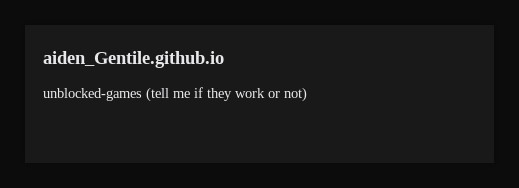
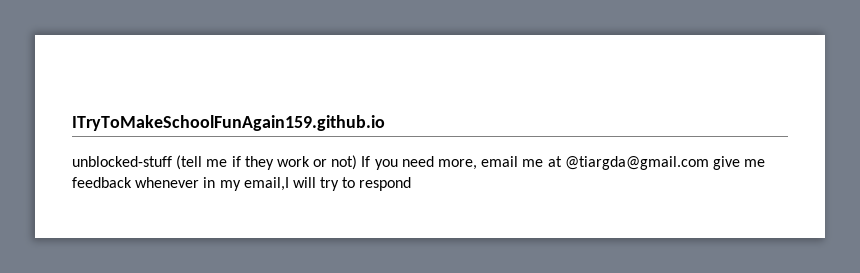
- aiden_Gentile.github.io
- unblocked-games (tell me if they work or not)
+ ITryToMakeSchoolFunAgain159.github.io
+ unblocked-stuff (tell me if they work or not) If you need more, email me at @tiargda@gmail.com give me feedback whenever in my email,I will try to respond

